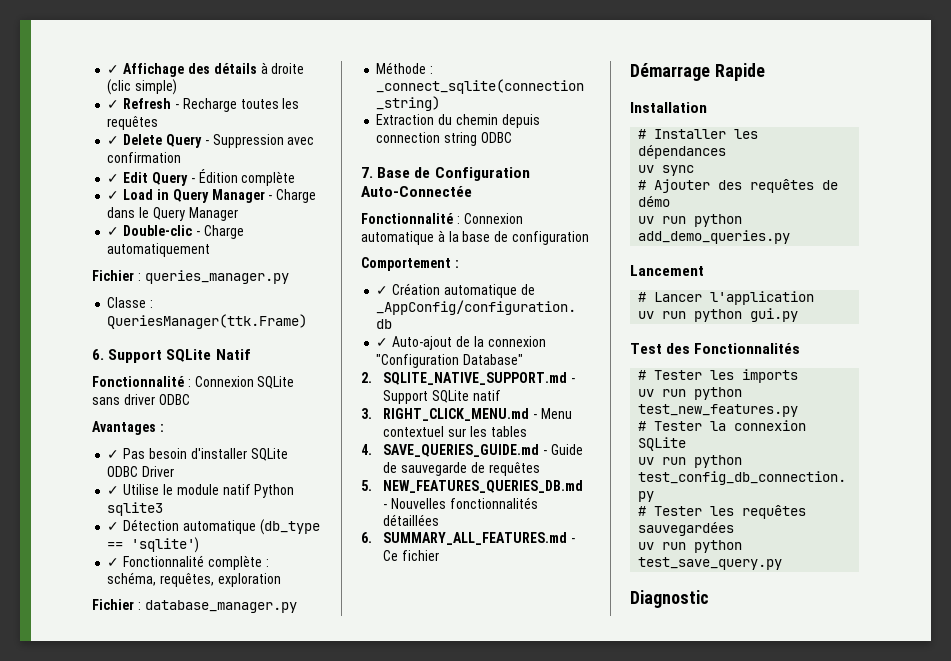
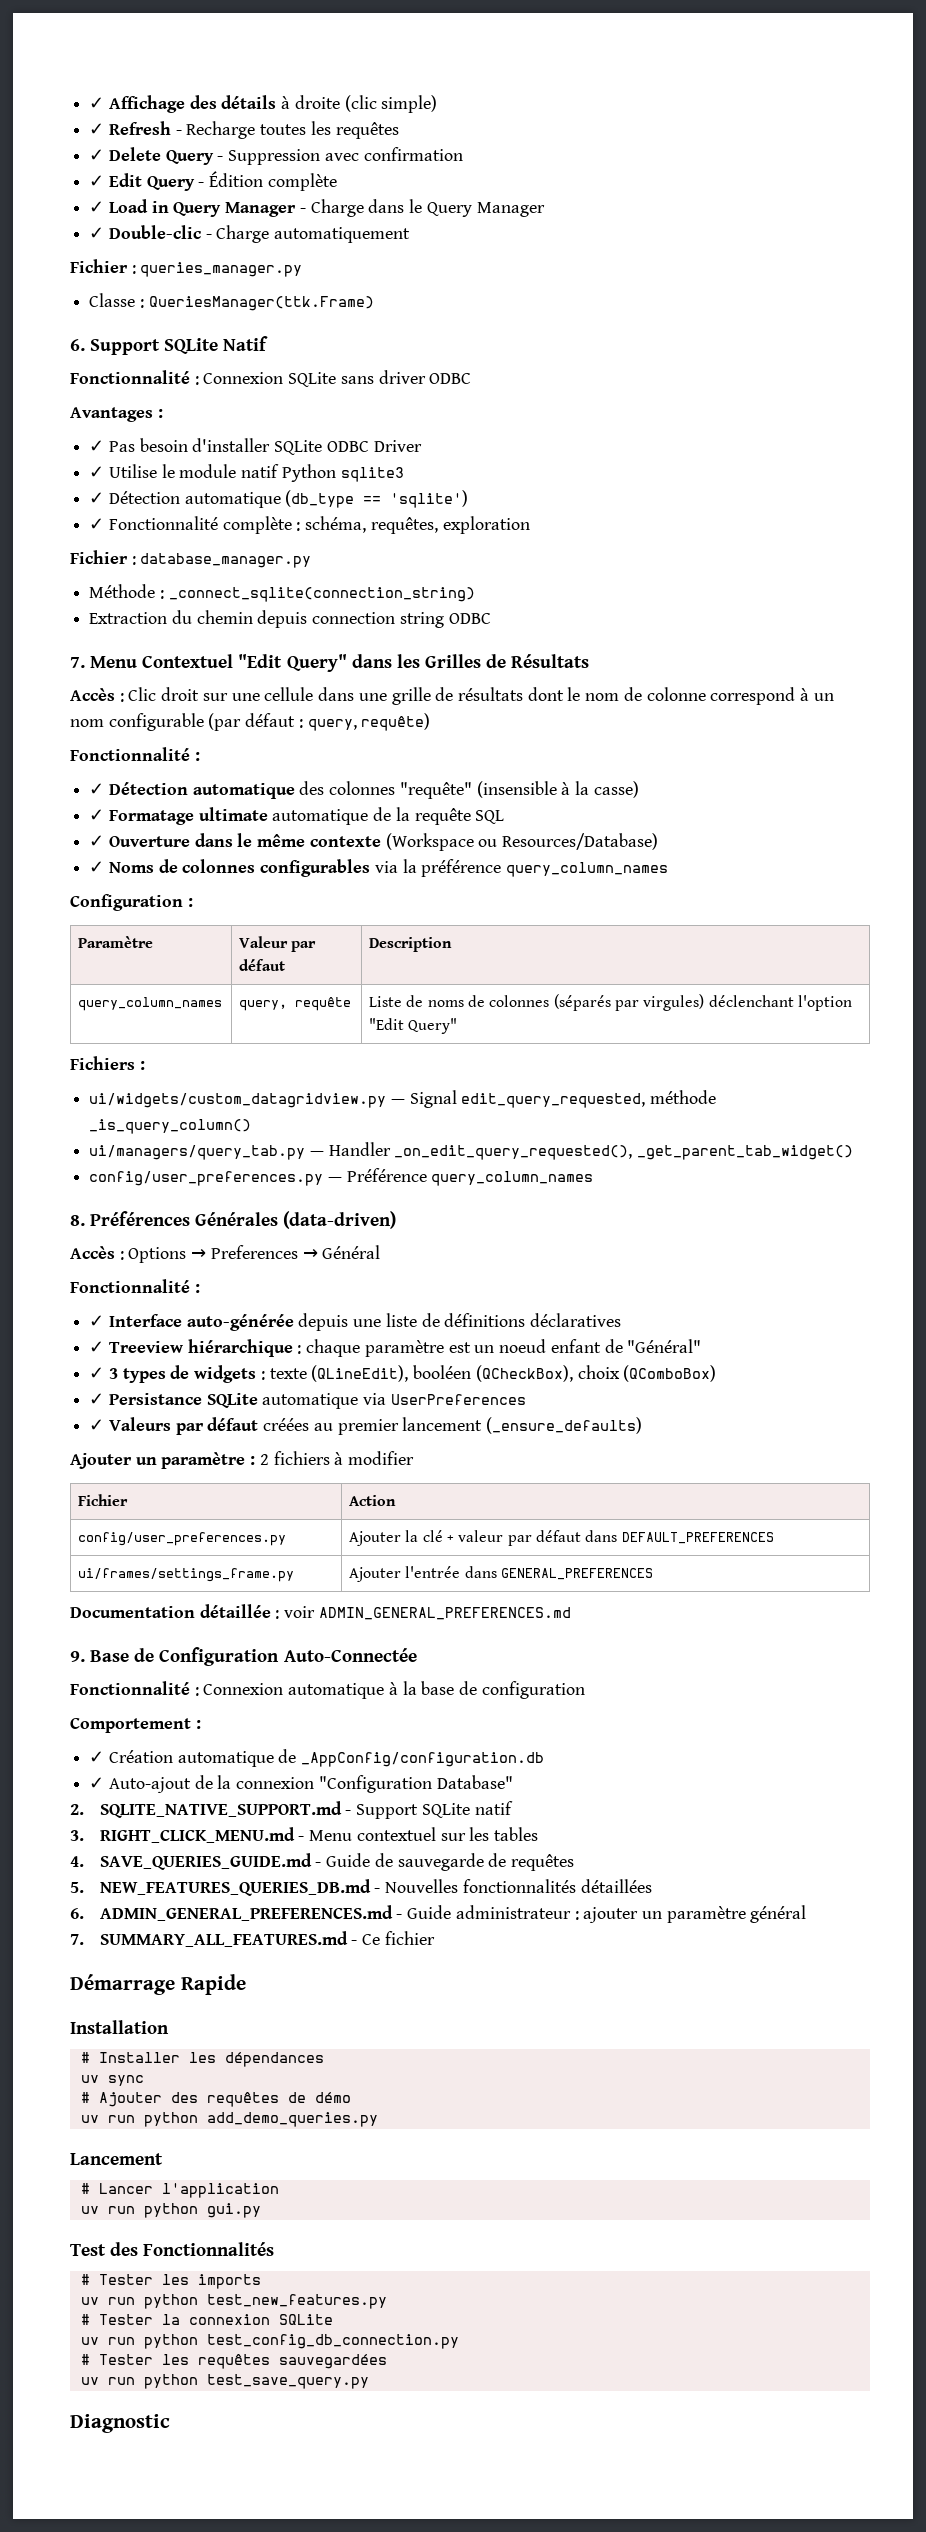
- 7. Base de Configuration Auto-Connectée
+ 7. Menu Contextuel "Edit Query" dans les Grilles de Résultats
+ Accès : Clic droit sur une cellule dans une grille de résultats dont le nom de colonne correspond à un nom configurable (par défaut : query, requête)
+ Fonctionnalité :
+ ✓ Détection automatique des colonnes "requête" (insensible à la casse)
+ ✓ Formatage ultimate automatique de la requête SQL
+ ✓ Ouverture dans le même contexte (Workspace ou Resources/Database)
+ ✓ Noms de colonnes configurables via la préférence query_column_names
+ Configuration :
+ Paramètre | Valeur par défaut | Description
+ query_column_names | query, requête | Liste de noms de colonnes (séparés par virgules) déclenchant l'option "Edit Query"
+ Fichiers :
+ ui/widgets/custom_datagridview.py — Signal edit_query_requested, méthode _is_query_column()
+ ui/managers/query_tab.py — Handler _on_edit_query_requested(), _get_parent_tab_widget()
+ config/user_preferences.py — Préférence query_column_names
+ 8. Préférences Générales (data-driven)
+ Accès : Options → Preferences → Général
+ Fonctionnalité :
+ ✓ Interface auto-générée depuis une liste de définitions déclaratives
+ ✓ Treeview hiérarchique : chaque paramètre est un noeud enfant de "Général"
+ ✓ 3 types de widgets : texte (QLineEdit), booléen (QCheckBox), choix (QComboBox)
+ ✓ Persistance SQLite automatique via UserPreferences
+ ✓ Valeurs par défaut créées au premier lancement (_ensure_defaults)
+ Ajouter un paramètre : 2 fichiers à modifier
+ Fichier | Action
+ config/user_preferences.py | Ajouter la clé + valeur par défaut dans DEFAULT_PREFERENCES
+ ui/frames/settings_frame.py | Ajouter l'entrée dans GENERAL_PREFERENCES
+ Documentation détaillée : voir ADMIN_GENERAL_PREFERENCES.md
+ 9. Base de Configuration Auto-Connectée
- 6. SUMMARY_ALL_FEATURES.md - Ce fichier
+ 6. ADMIN_GENERAL_PREFERENCES.md - Guide administrateur : ajouter un paramètre général
+ 7. SUMMARY_ALL_FEATURES.md - Ce fichier

